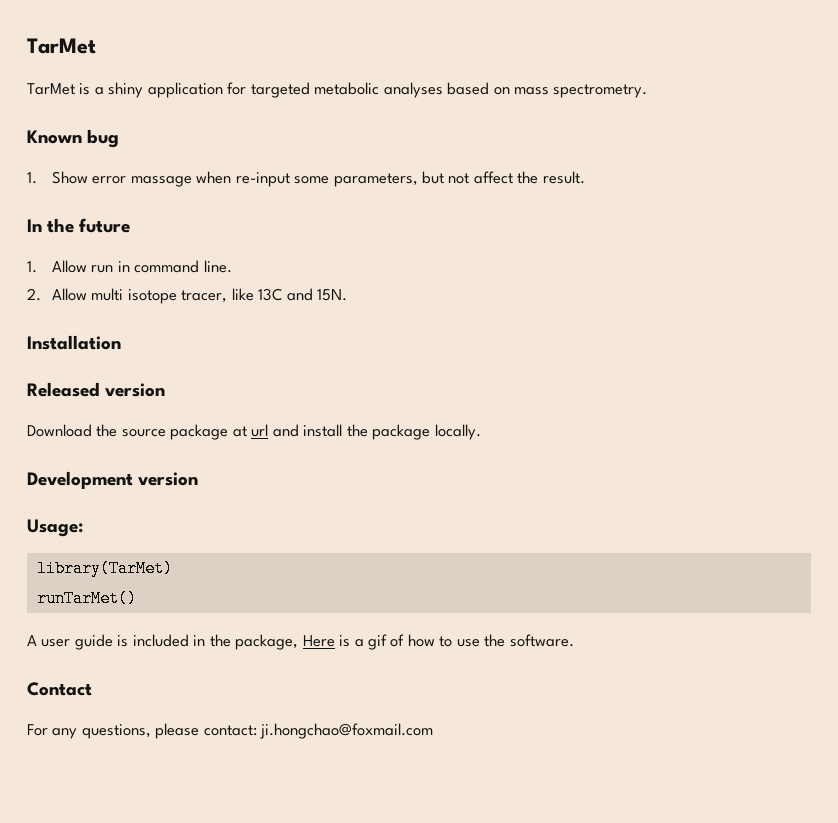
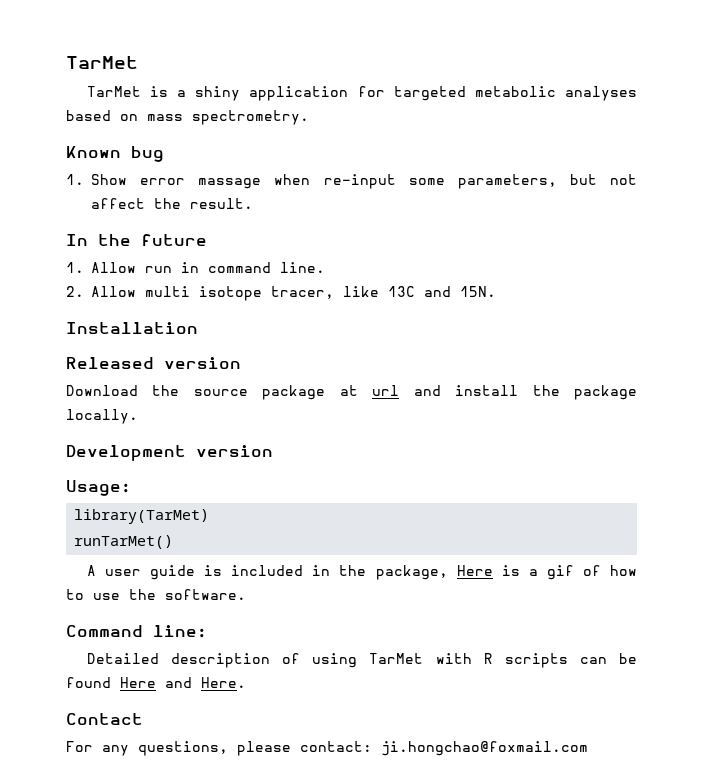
+ Command line:
+ Detailed description of using TarMet with R scripts can be found Here and Here.

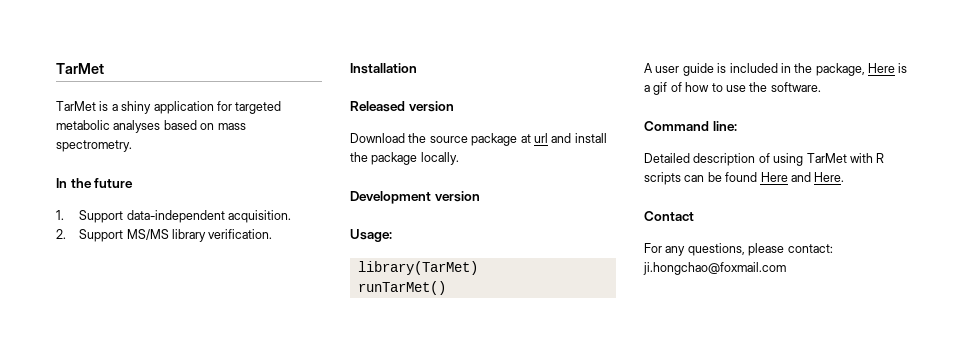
- Known bug
- 1. Show error massage when re-input some parameters, but not affect the result.
  In the future
- 1. Allow run in command line.
- 2. Allow multi isotope tracer, like 13C and 15N.
+ 1. Support data-independent acquisition.
+ 2. Support MS/MS library verification.

